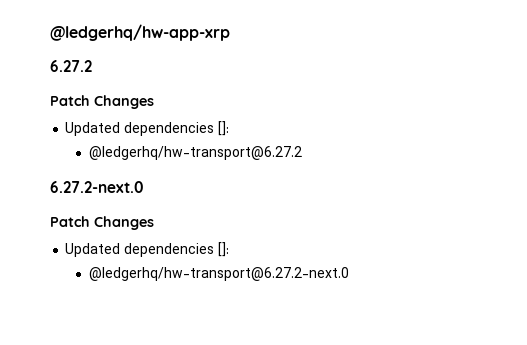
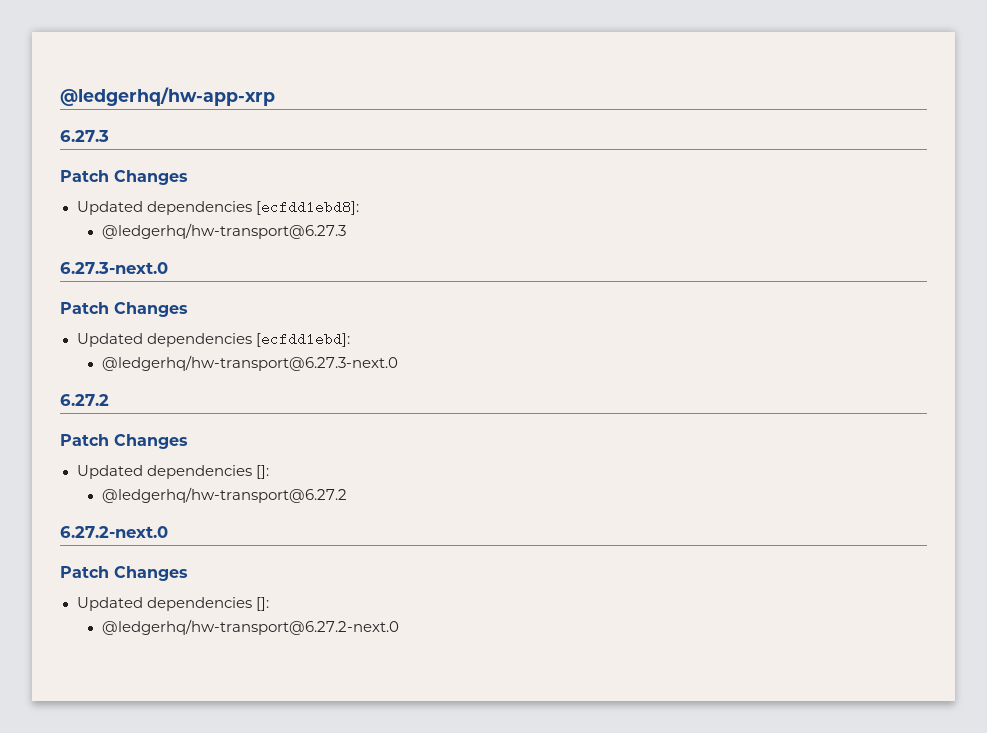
+ 6.27.3
+ Patch Changes
+ Updated dependencies [ecfdd1ebd8]:
+ @ledgerhq/hw-transport@6.27.3
+ 6.27.3-next.0
+ Patch Changes
+ Updated dependencies [ecfdd1ebd]:
+ @ledgerhq/hw-transport@6.27.3-next.0

